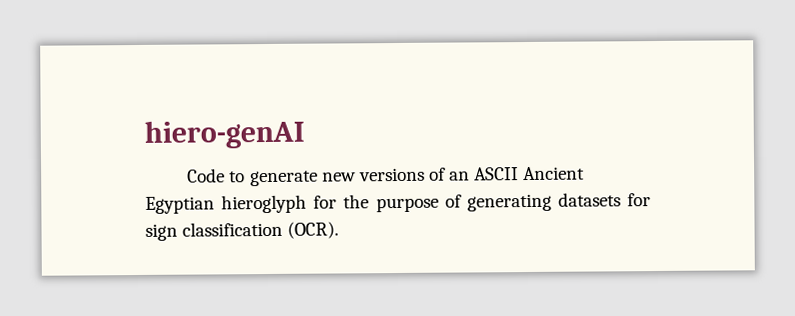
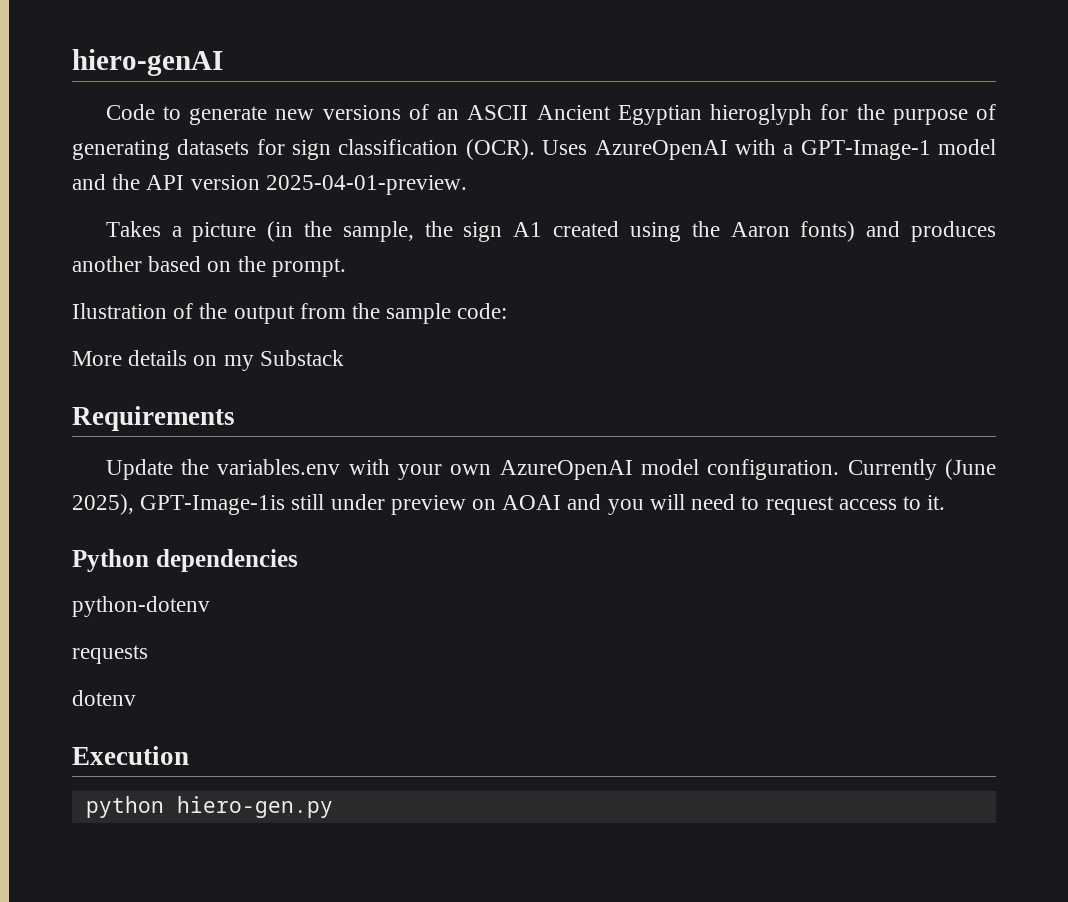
+ Uses AzureOpenAI with a GPT-Image-1 model and the API version 2025-04-01-preview.
+ Takes a picture (in the sample, the sign A1 created using the Aaron fonts) and produces another based on the prompt.
+ Ilustration of the output from the sample code:
+ More details on my Substack
+ Requirements
+ Update the variables.env with your own AzureOpenAI model configuration. Currently (June 2025), GPT-Image-1is still under preview on AOAI and you will need to request access to it.
+ Python dependencies
+ python-dotenv
+ requests
+ dotenv
+ Execution
+ python hiero-gen.py

